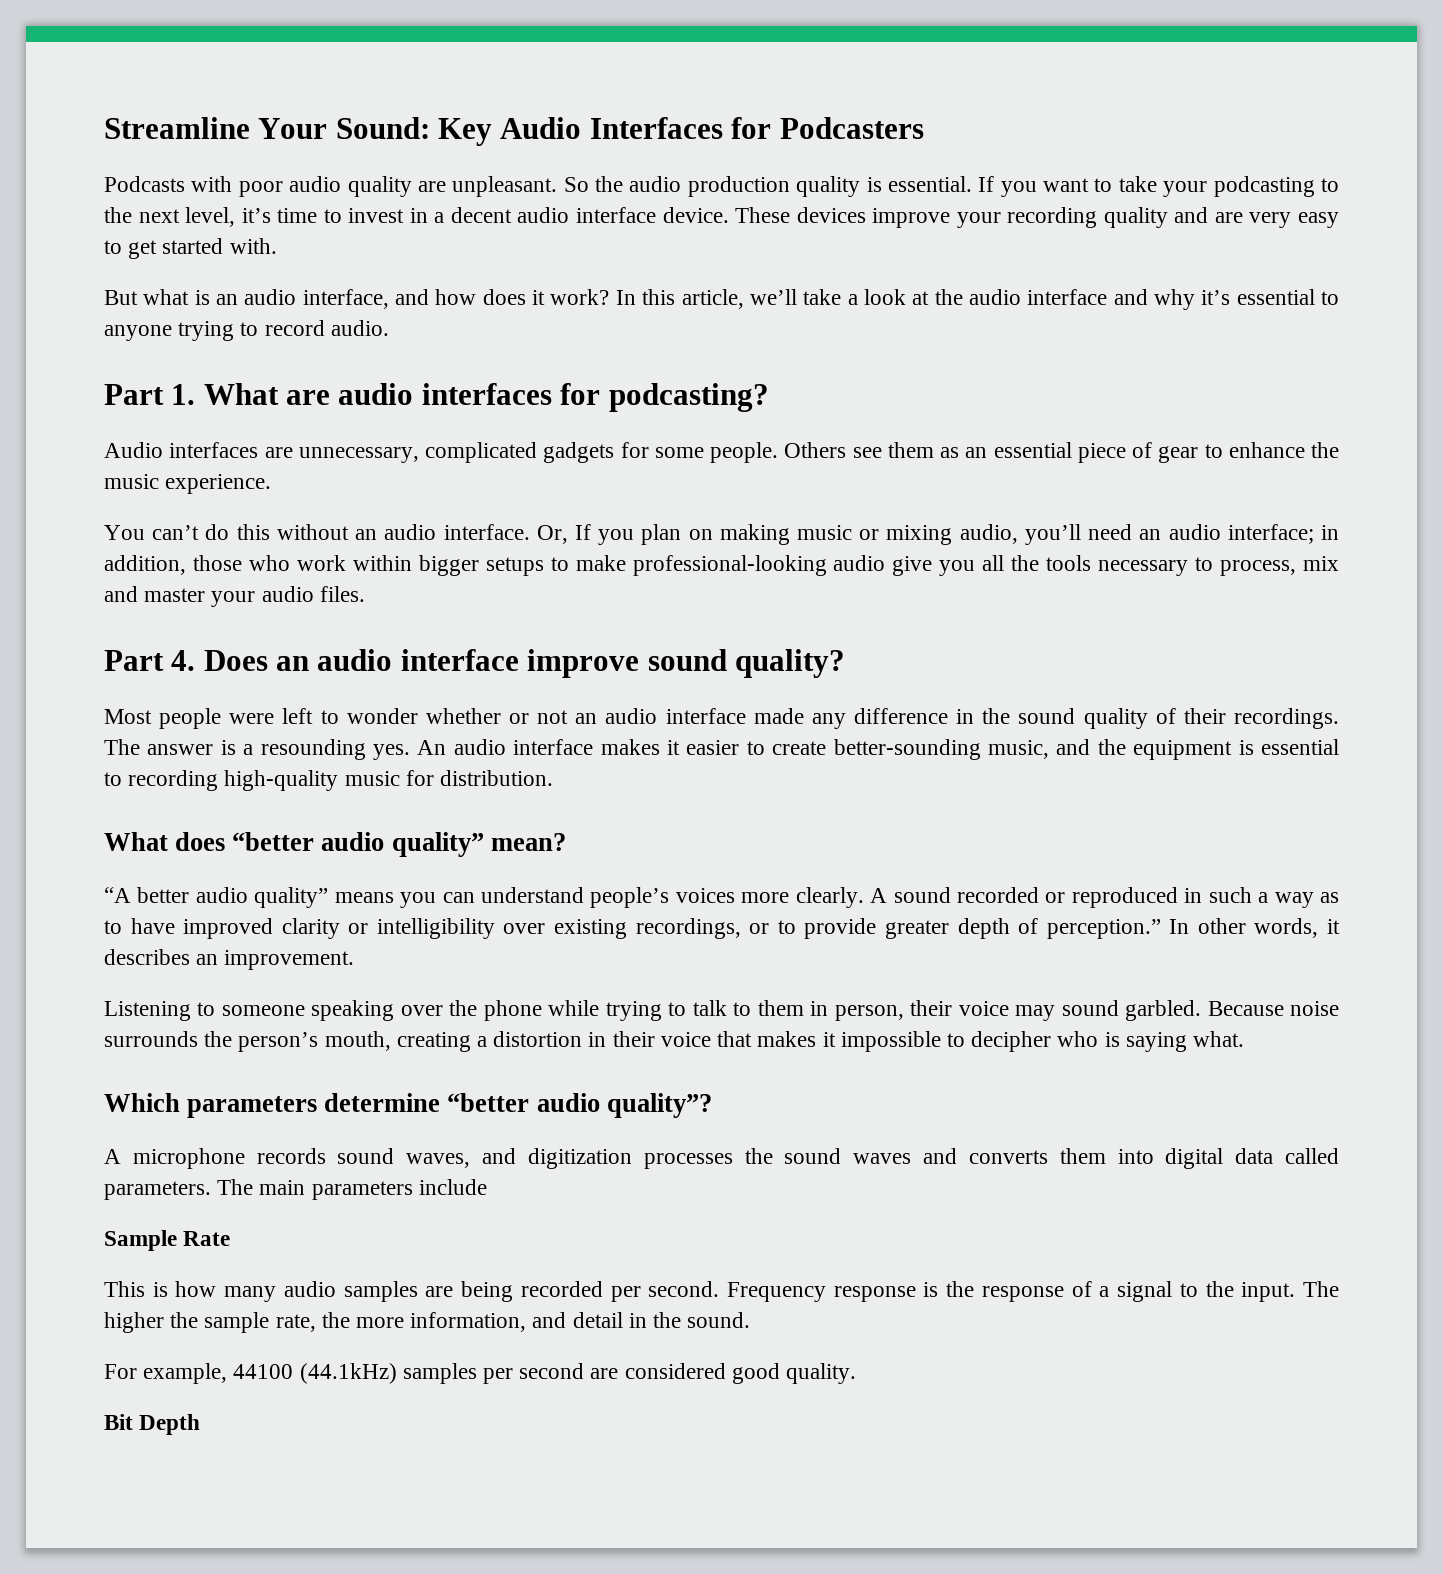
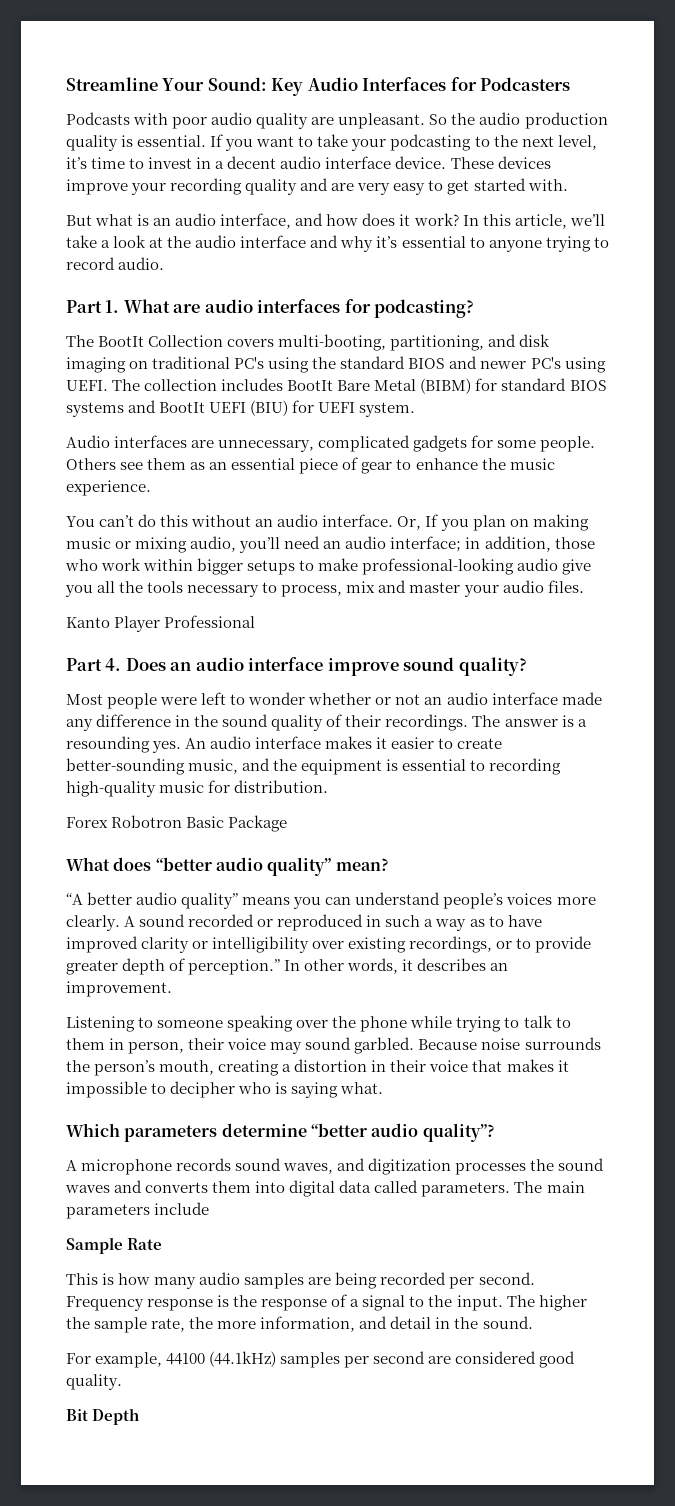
+ The BootIt Collection covers multi-booting, partitioning, and disk imaging on traditional PC's using the standard BIOS and newer PC's using UEFI. The collection includes BootIt Bare Metal (BIBM) for standard BIOS systems and BootIt UEFI (BIU) for UEFI system.
+ Kanto Player Professional
+ Forex Robotron Basic Package

